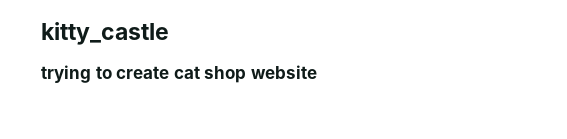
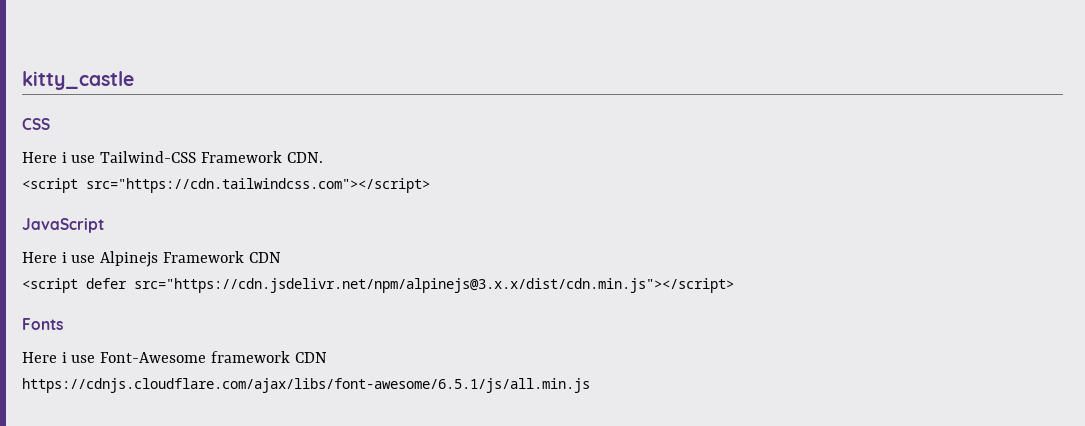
- trying to create cat shop website
+ CSS
+ Here i use Tailwind-CSS Framework CDN.
+ <script src="https://cdn.tailwindcss.com"></script>
+ JavaScript
+ Here i use Alpinejs Framework CDN
+ <script defer src="https://cdn.jsdelivr.net/npm/alpinejs@3.x.x/dist/cdn.min.js"></script>
+ Fonts
+ Here i use Font-Awesome framework CDN
+ https://cdnjs.cloudflare.com/ajax/libs/font-awesome/6.5.1/js/all.min.js

